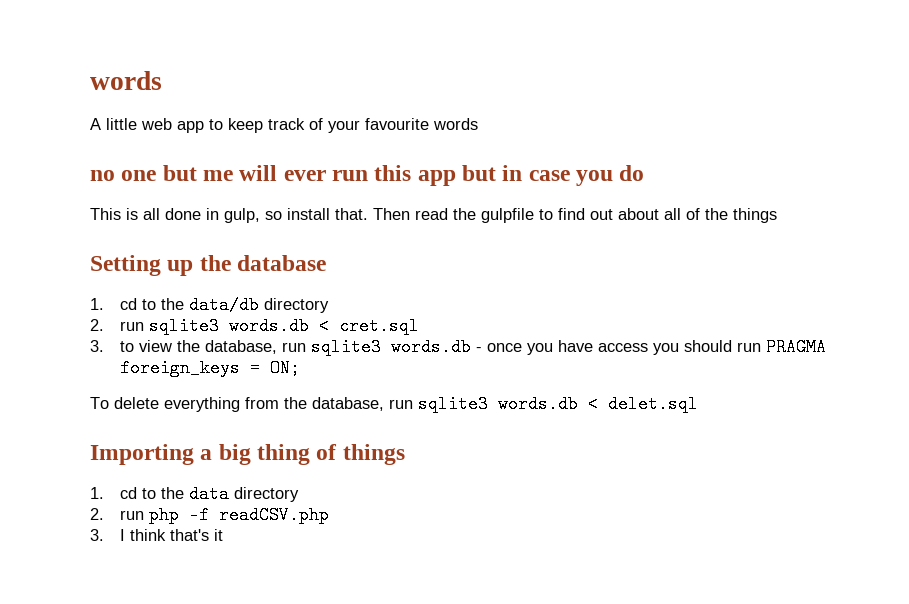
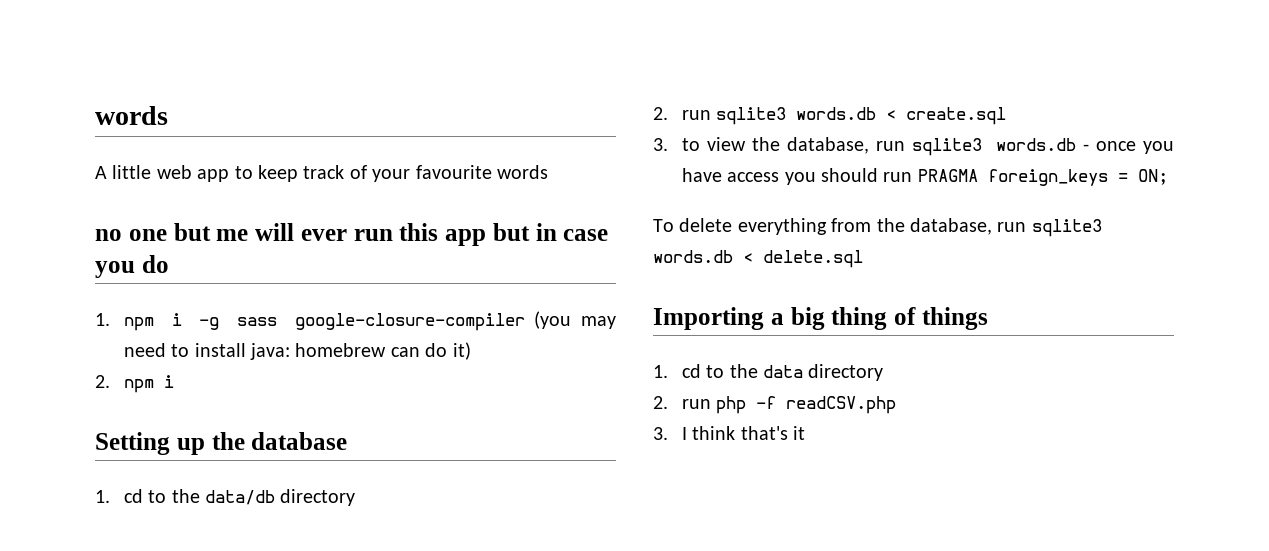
- This is all done in gulp, so install that. Then read the gulpfile to find out about all of the things
+ 1. npm i -g sass google-closure-compiler (you may need to install java: homebrew can do it)
+ 2. npm i
- 2. run sqlite3 words.db < cret.sql
+ 2. run sqlite3 words.db < create.sql
- To delete everything from the database, run sqlite3 words.db < delet.sql
+ To delete everything from the database, run sqlite3 words.db < delete.sql

